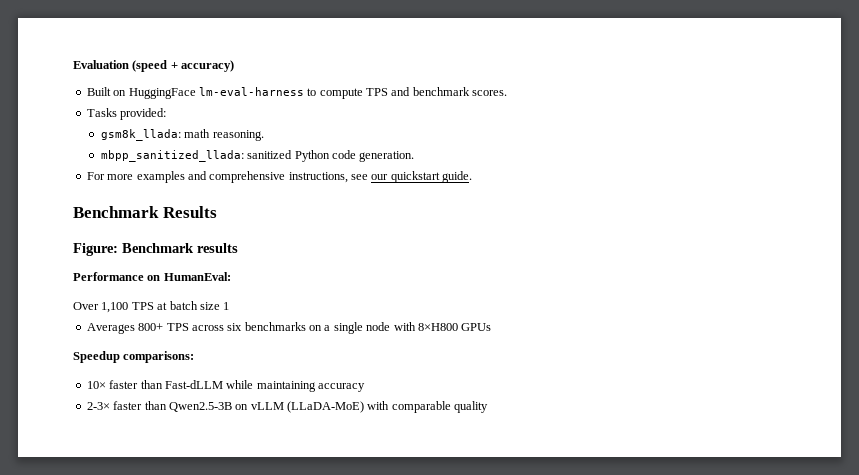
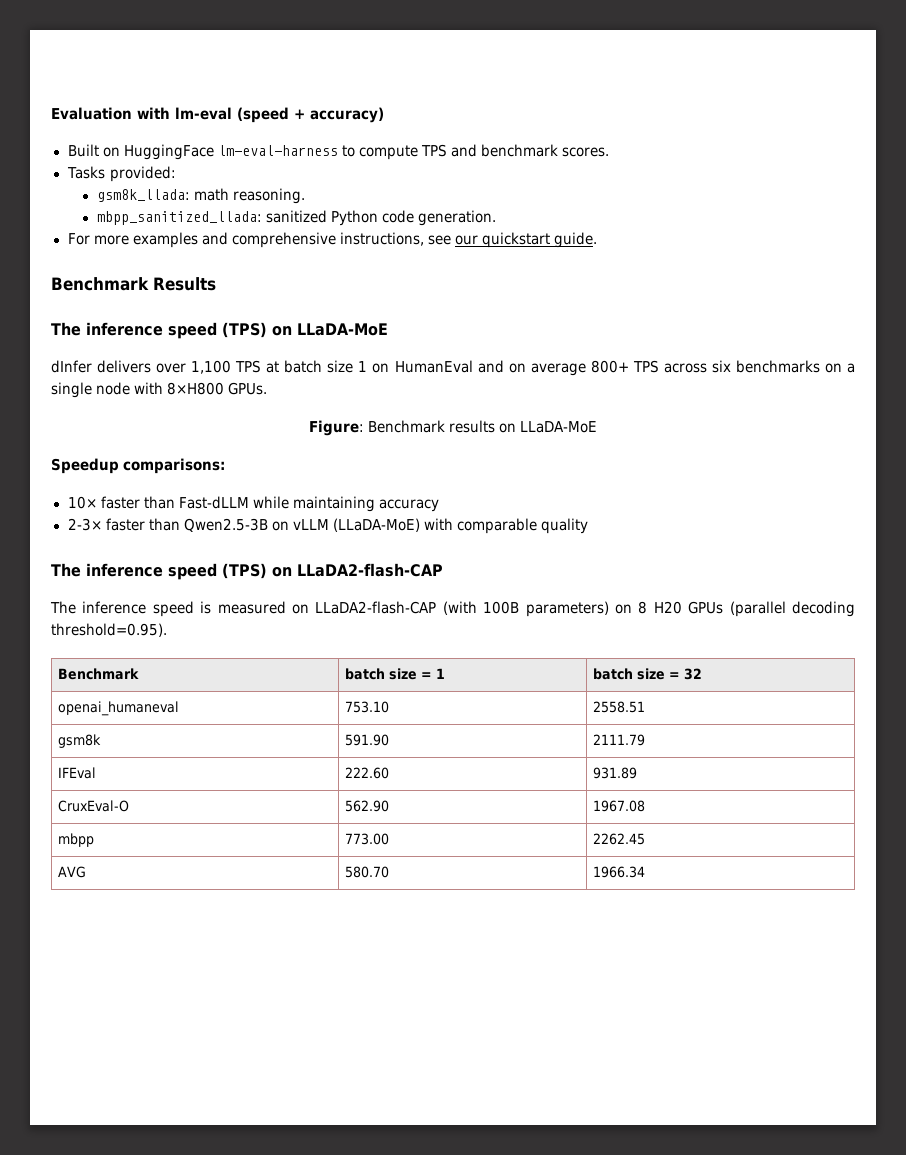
- Evaluation (speed + accuracy)
+ Evaluation with lm-eval (speed + accuracy)
- Figure: Benchmark results
- Performance on HumanEval:
- Over 1,100 TPS at batch size 1
- Averages 800+ TPS across six benchmarks on a single node with 8×H800 GPUs
+ The inference speed (TPS) on LLaDA-MoE
+ dInfer delivers over 1,100 TPS at batch size 1 on HumanEval and on average 800+ TPS across six benchmarks on a single node with 8×H800 GPUs.
+ Figure: Benchmark results on LLaDA-MoE
+ The inference speed (TPS) on LLaDA2-flash-CAP
+ The inference speed is measured on LLaDA2-flash-CAP (with 100B parameters) on 8 H20 GPUs (parallel decoding threshold=0.95).
+ Benchmark | batch size = 1 | batch size = 32
+ openai_humaneval | 753.10 | 2558.51
+ gsm8k | 591.90 | 2111.79
+ IFEval | 222.60 | 931.89
+ CruxEval-O | 562.90 | 1967.08
+ mbpp | 773.00 | 2262.45
+ AVG | 580.70 | 1966.34

